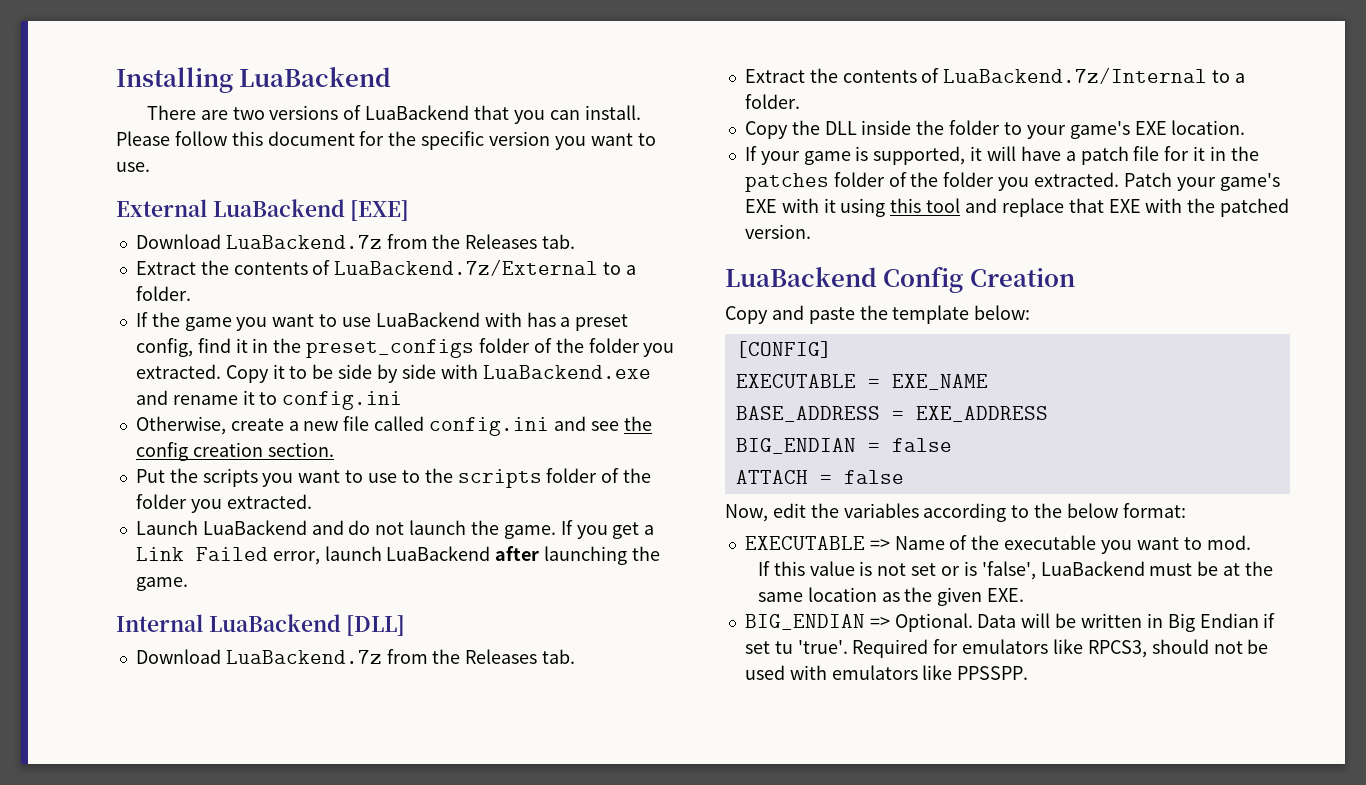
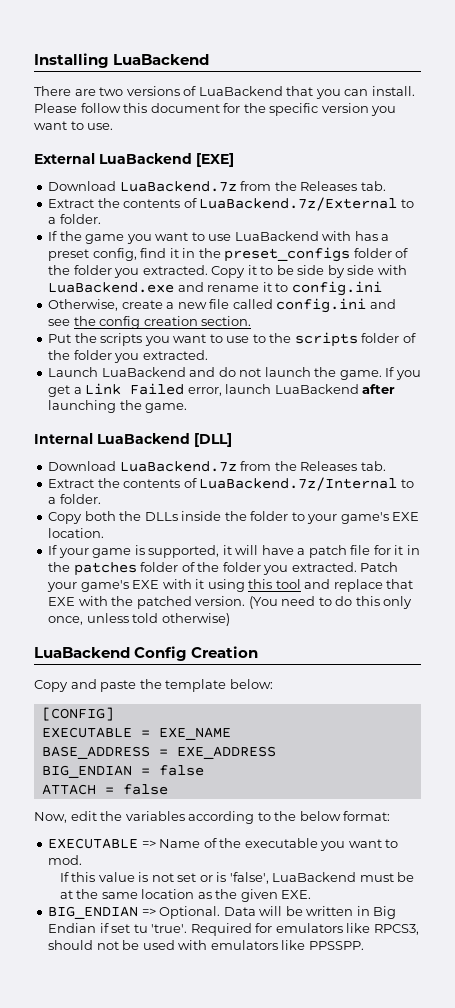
- Copy the DLL inside the folder to your game's EXE location.
+ Copy both the DLLs inside the folder to your game's EXE location.
+ (You need to do this only once, unless told otherwise)

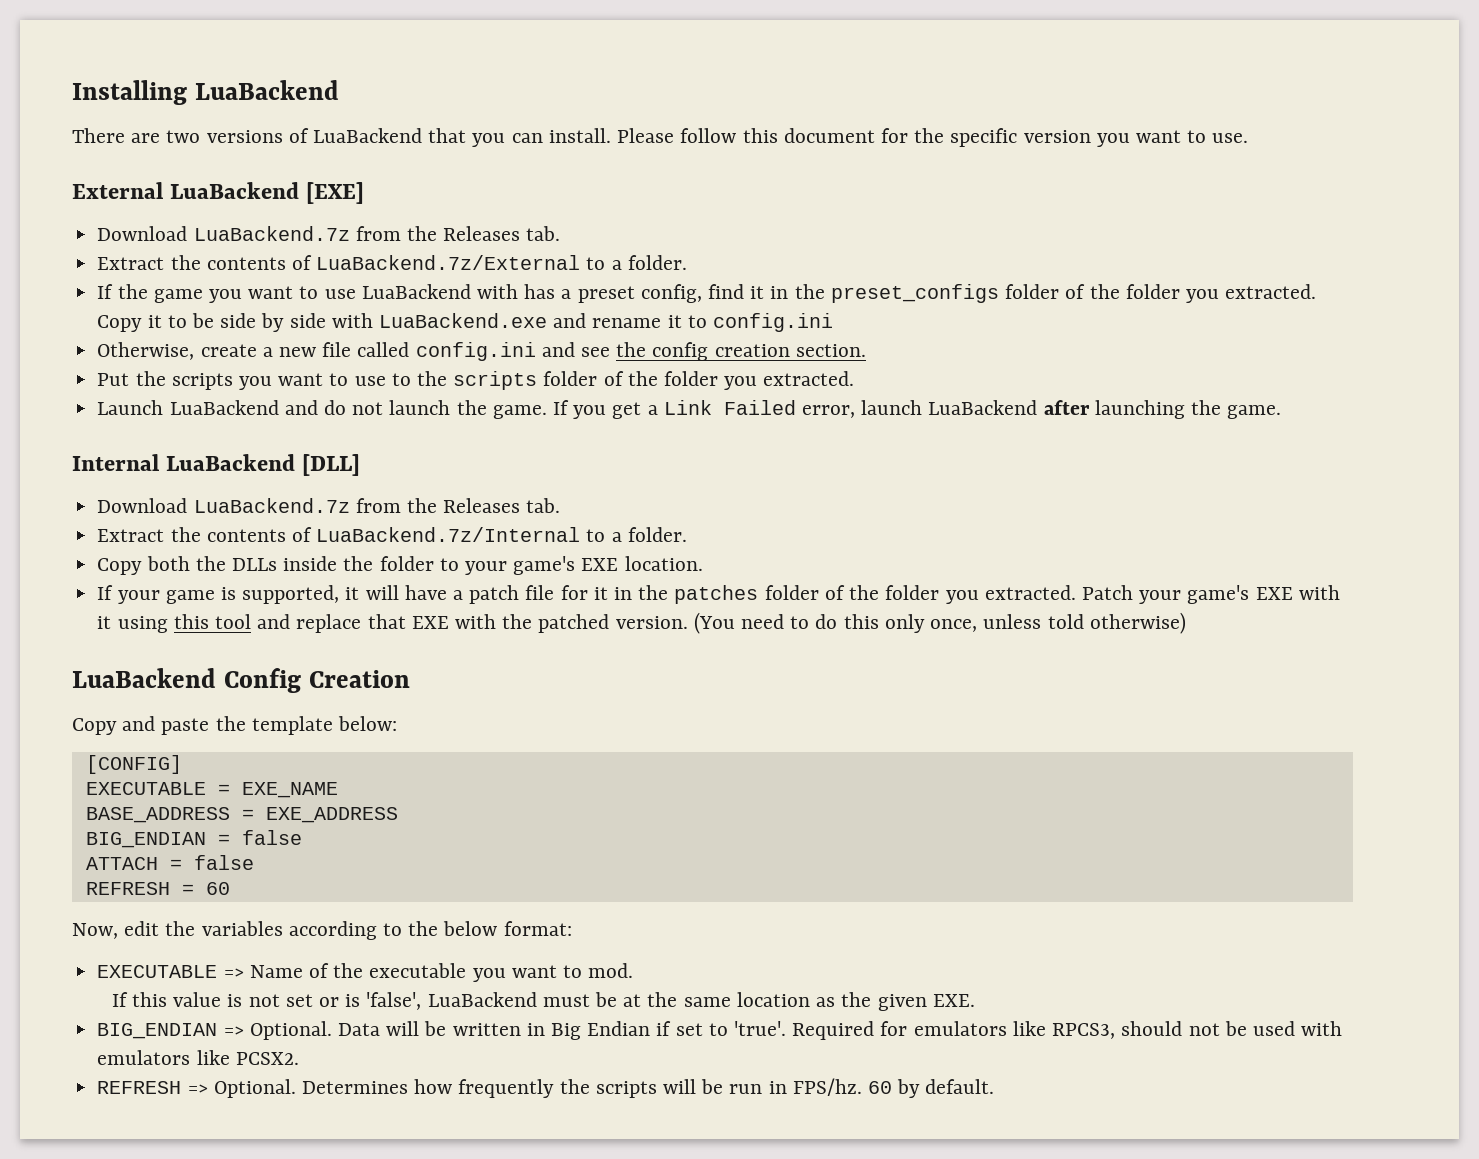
+ REFRESH = 60
- Data will be written in Big Endian if set tu 'true'.
+ Data will be written in Big Endian if set to 'true'.
- Required for emulators like RPCS3, should not be used with emulators like PPSSPP.
+ Required for emulators like RPCS3, should not be used with emulators like PCSX2.
+ REFRESH => Optional. Determines how frequently the scripts will be run in FPS/hz. 60 by default.

